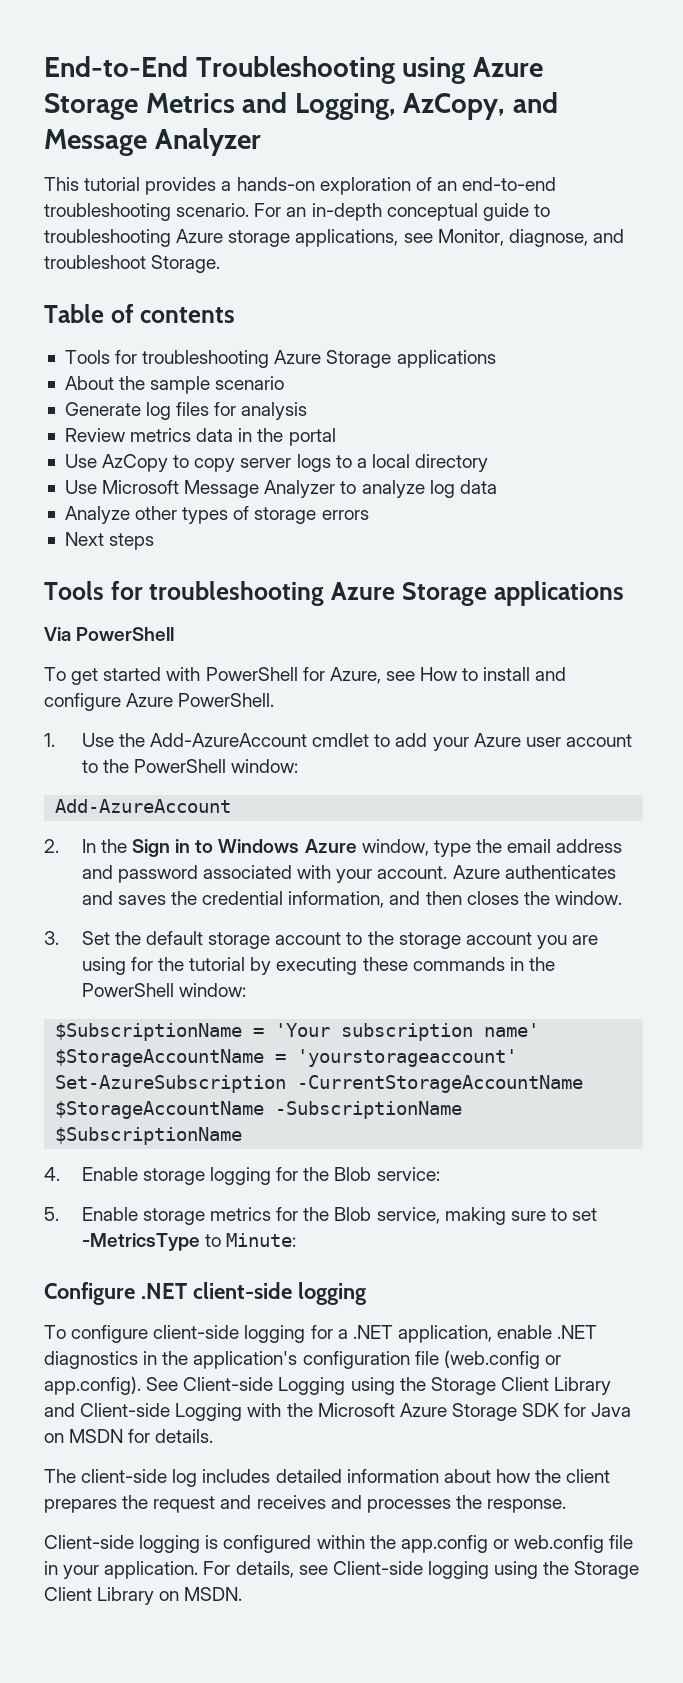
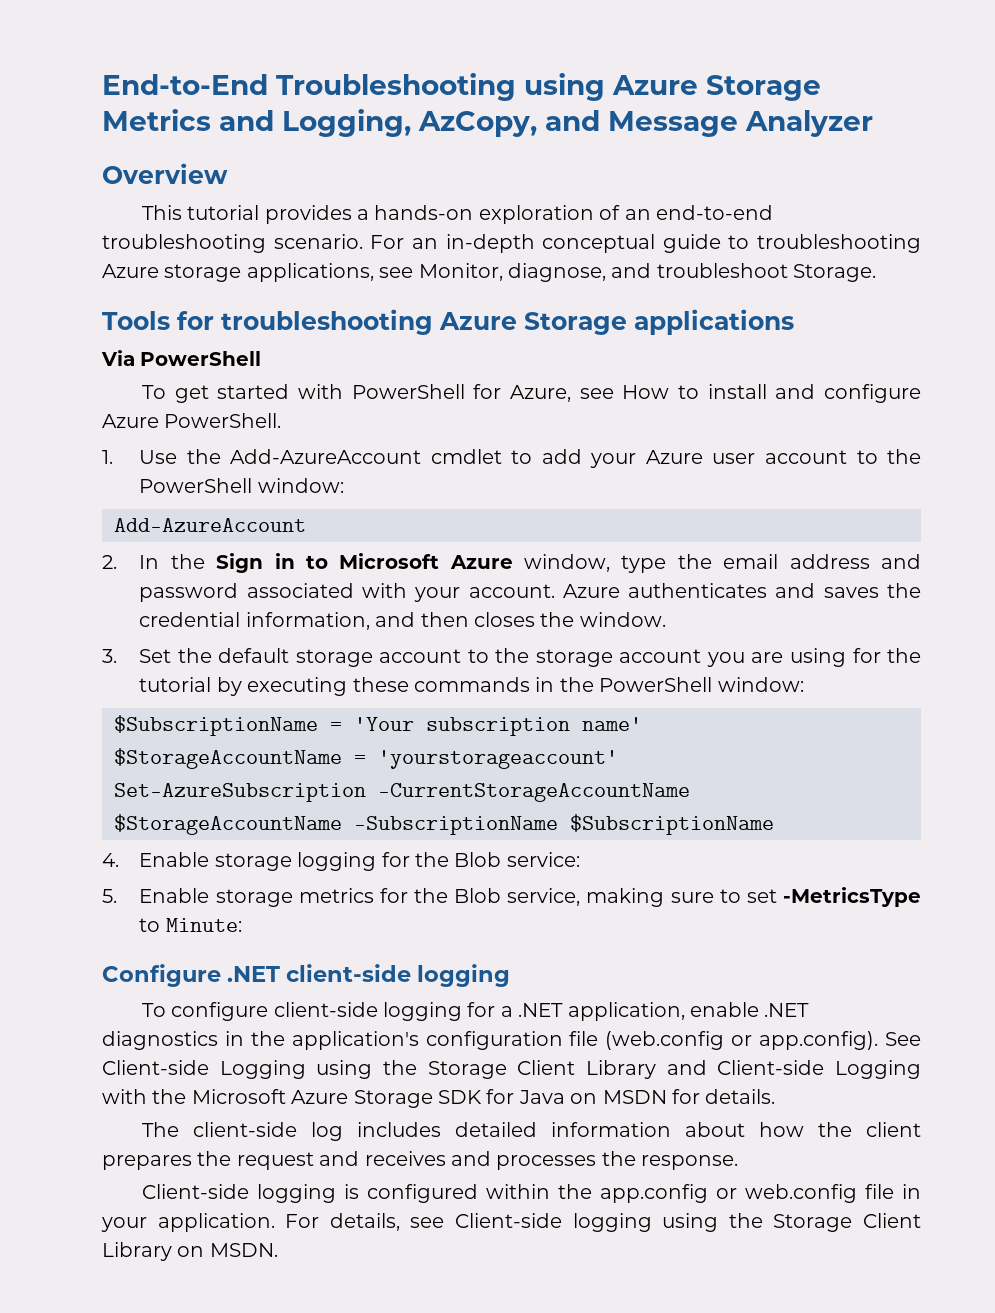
+ Overview
- Table of contents
- Tools for troubleshooting Azure Storage applications
- About the sample scenario
- Generate log files for analysis
- Review metrics data in the portal
- Use AzCopy to copy server logs to a local directory
- Use Microsoft Message Analyzer to analyze log data
- Analyze other types of storage errors
- Next steps
- 2. In the Sign in to Windows Azure window, type the email address and password associated with your account.
+ 2. In the Sign in to Microsoft Azure window, type the email address and password associated with your account.

